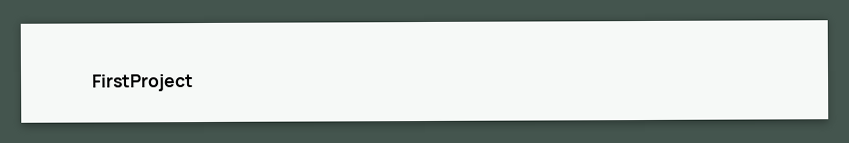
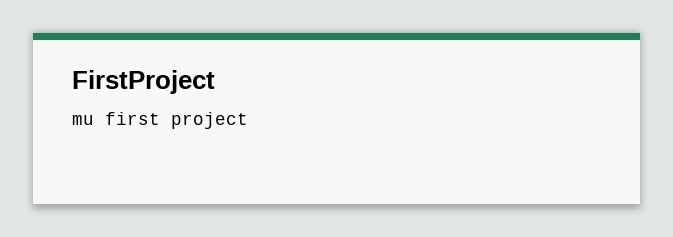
+ mu first project

